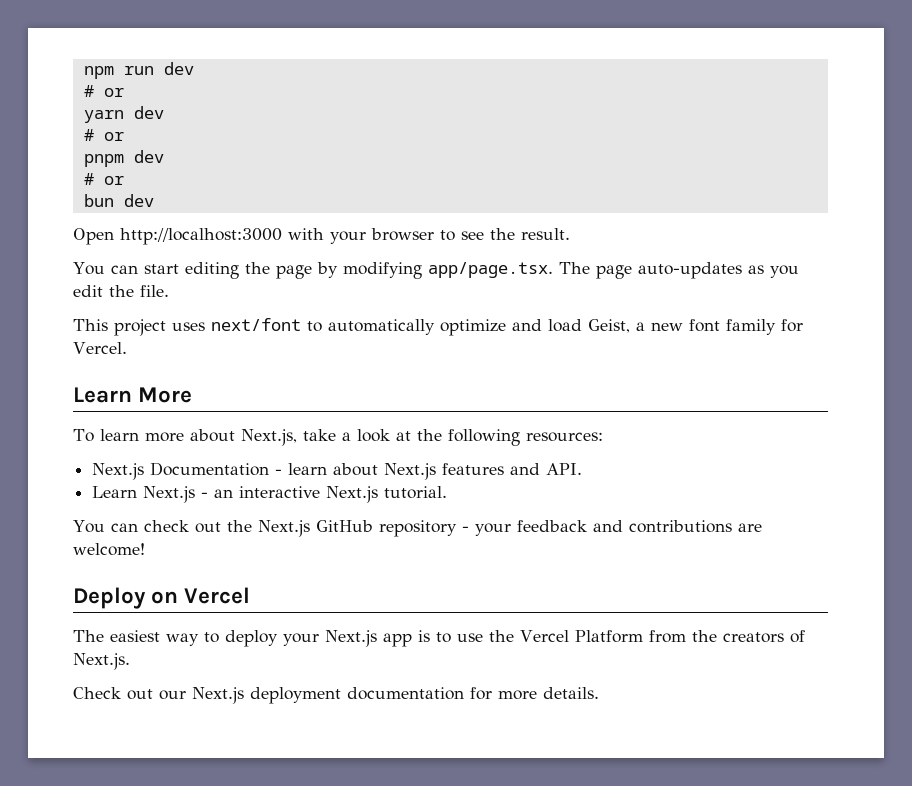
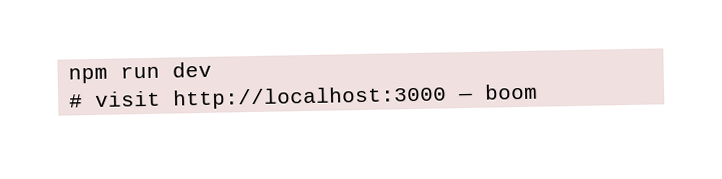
  npm run dev
- # or
- yarn dev
- # or
- pnpm dev
- # or
- bun dev
- Open http://localhost:3000 with your browser to see the result.
- You can start editing the page by modifying app/page.tsx. The page auto-updates as you edit the file.
- This project uses next/font to automatically optimize and load Geist, a new font family for Vercel.
- Learn More
- To learn more about Next.js, take a look at the following resources:
- Next.js Documentation - learn about Next.js features and API.
- Learn Next.js - an interactive Next.js tutorial.
- You can check out the Next.js GitHub repository - your feedback and contributions are welcome!
- Deploy on Vercel
- The easiest way to deploy your Next.js app is to use the Vercel Platform from the creators of Next.js.
- Check out our Next.js deployment documentation for more details.
+ # visit http://localhost:3000 — boom

